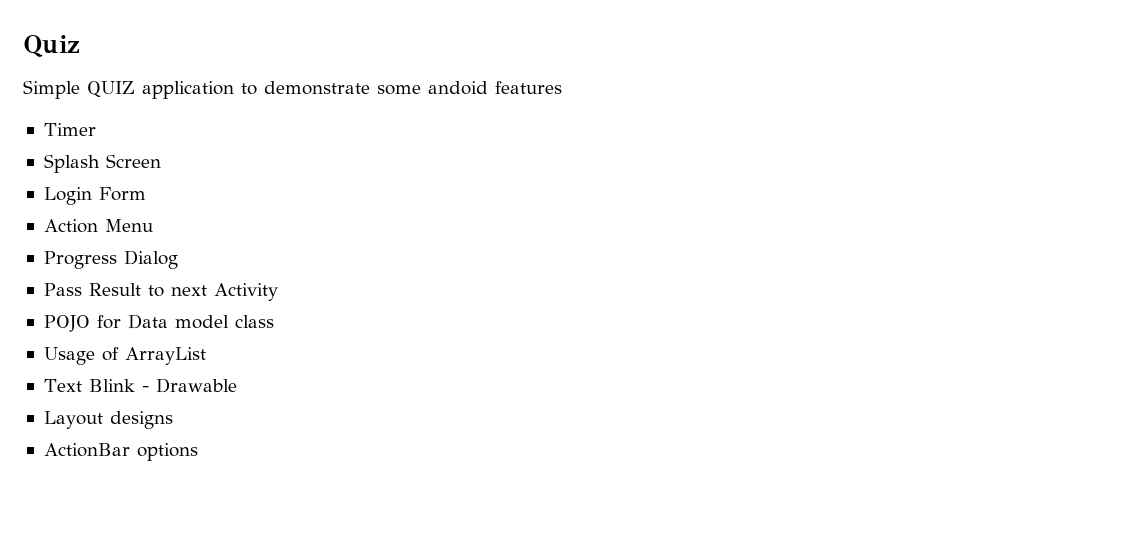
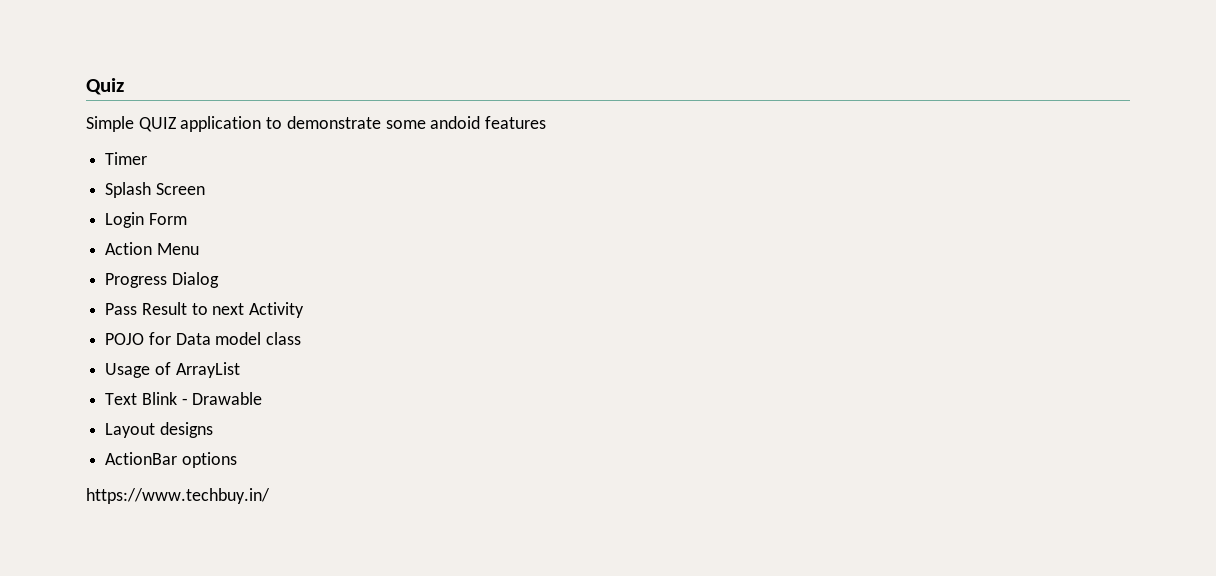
+ https://www.techbuy.in/

